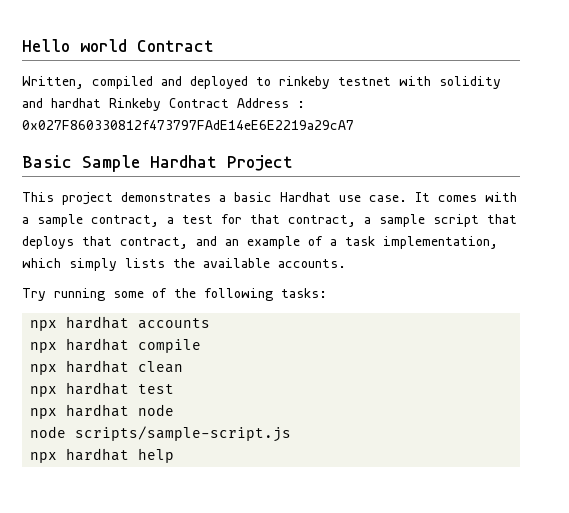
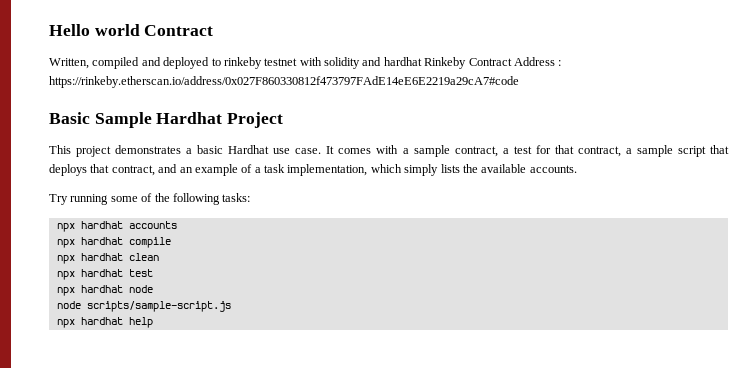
- Written, compiled and deployed to rinkeby testnet with solidity and hardhat Rinkeby Contract Address : 0x027F860330812f473797FAdE14eE6E2219a29cA7
+ Written, compiled and deployed to rinkeby testnet with solidity and hardhat Rinkeby Contract Address : https://rinkeby.etherscan.io/address/0x027F860330812f473797FAdE14eE6E2219a29cA7#code

